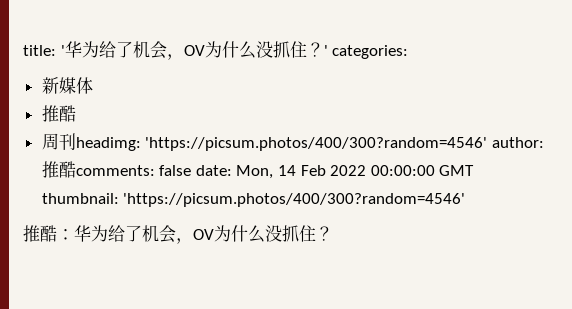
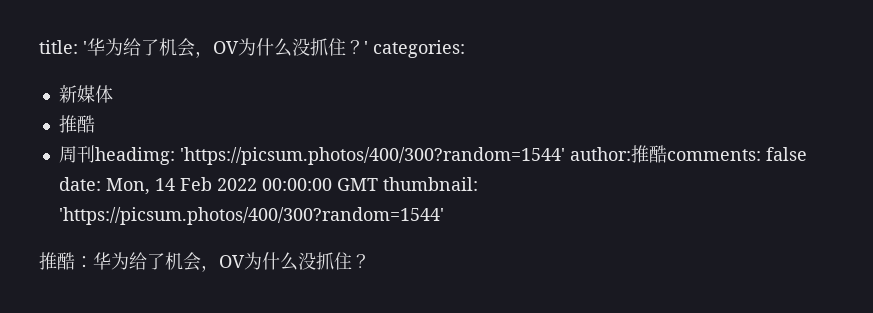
- 周刊headimg: 'https://picsum.photos/400/300?random=4546' author:推酷comments: false date: Mon, 14 Feb 2022 00:00:00 GMT thumbnail: 'https://picsum.photos/400/300?random=4546'
+ 周刊headimg: 'https://picsum.photos/400/300?random=1544' author:推酷comments: false date: Mon, 14 Feb 2022 00:00:00 GMT thumbnail: 'https://picsum.photos/400/300?random=1544'

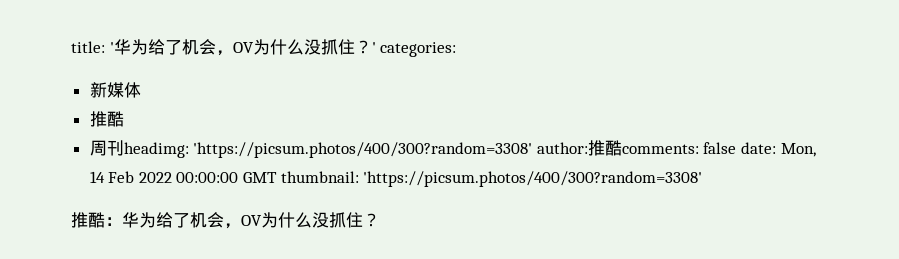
- 周刊headimg: 'https://picsum.photos/400/300?random=1544' author:推酷comments: false date: Mon, 14 Feb 2022 00:00:00 GMT thumbnail: 'https://picsum.photos/400/300?random=1544'
+ 周刊headimg: 'https://picsum.photos/400/300?random=3308' author:推酷comments: false date: Mon, 14 Feb 2022 00:00:00 GMT thumbnail: 'https://picsum.photos/400/300?random=3308'

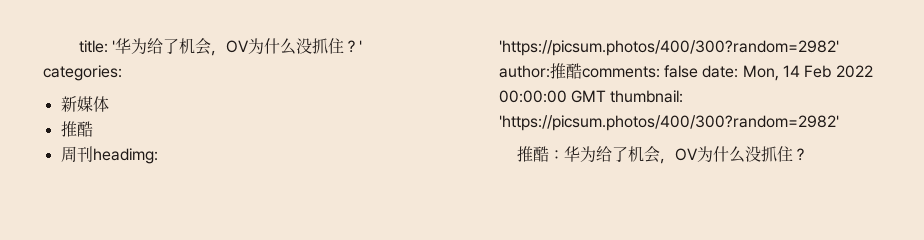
- 周刊headimg: 'https://picsum.photos/400/300?random=3308' author:推酷comments: false date: Mon, 14 Feb 2022 00:00:00 GMT thumbnail: 'https://picsum.photos/400/300?random=3308'
+ 周刊headimg: 'https://picsum.photos/400/300?random=2982' author:推酷comments: false date: Mon, 14 Feb 2022 00:00:00 GMT thumbnail: 'https://picsum.photos/400/300?random=2982'

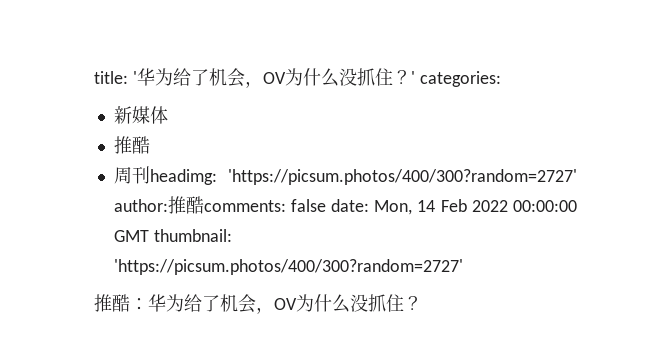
- 周刊headimg: 'https://picsum.photos/400/300?random=2982' author:推酷comments: false date: Mon, 14 Feb 2022 00:00:00 GMT thumbnail: 'https://picsum.photos/400/300?random=2982'
+ 周刊headimg: 'https://picsum.photos/400/300?random=2727' author:推酷comments: false date: Mon, 14 Feb 2022 00:00:00 GMT thumbnail: 'https://picsum.photos/400/300?random=2727'

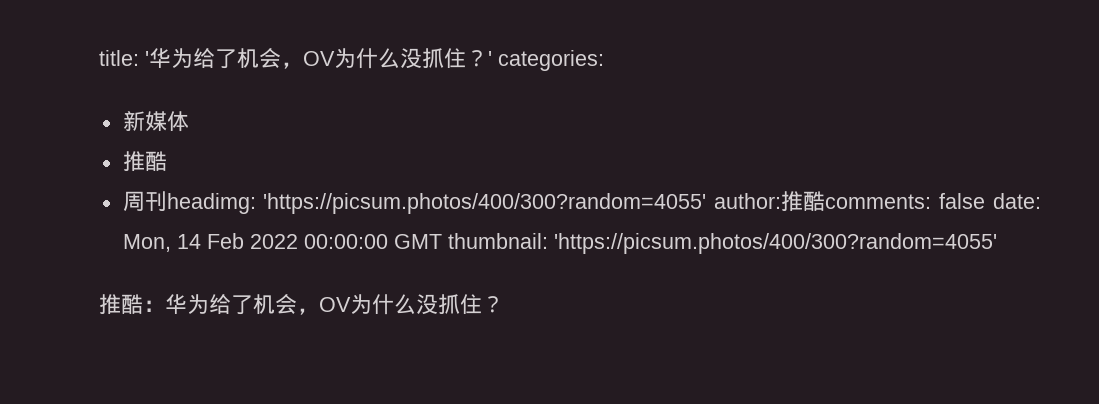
- 周刊headimg: 'https://picsum.photos/400/300?random=2727' author:推酷comments: false date: Mon, 14 Feb 2022 00:00:00 GMT thumbnail: 'https://picsum.photos/400/300?random=2727'
+ 周刊headimg: 'https://picsum.photos/400/300?random=4055' author:推酷comments: false date: Mon, 14 Feb 2022 00:00:00 GMT thumbnail: 'https://picsum.photos/400/300?random=4055'

